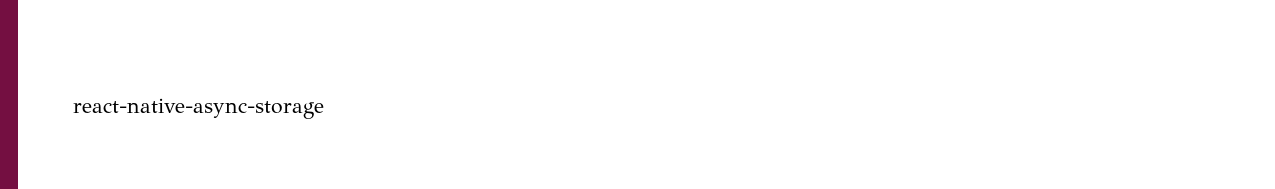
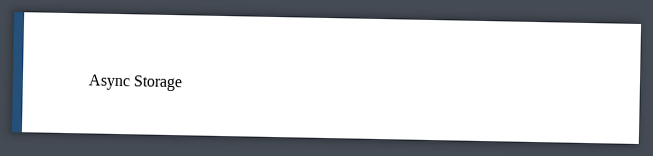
- react-native-async-storage
+ Async Storage

